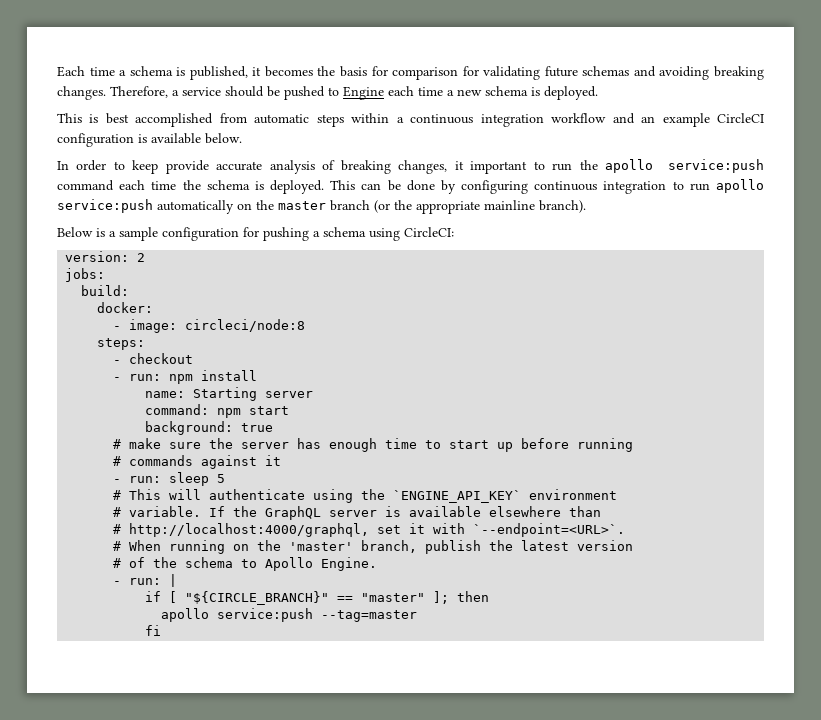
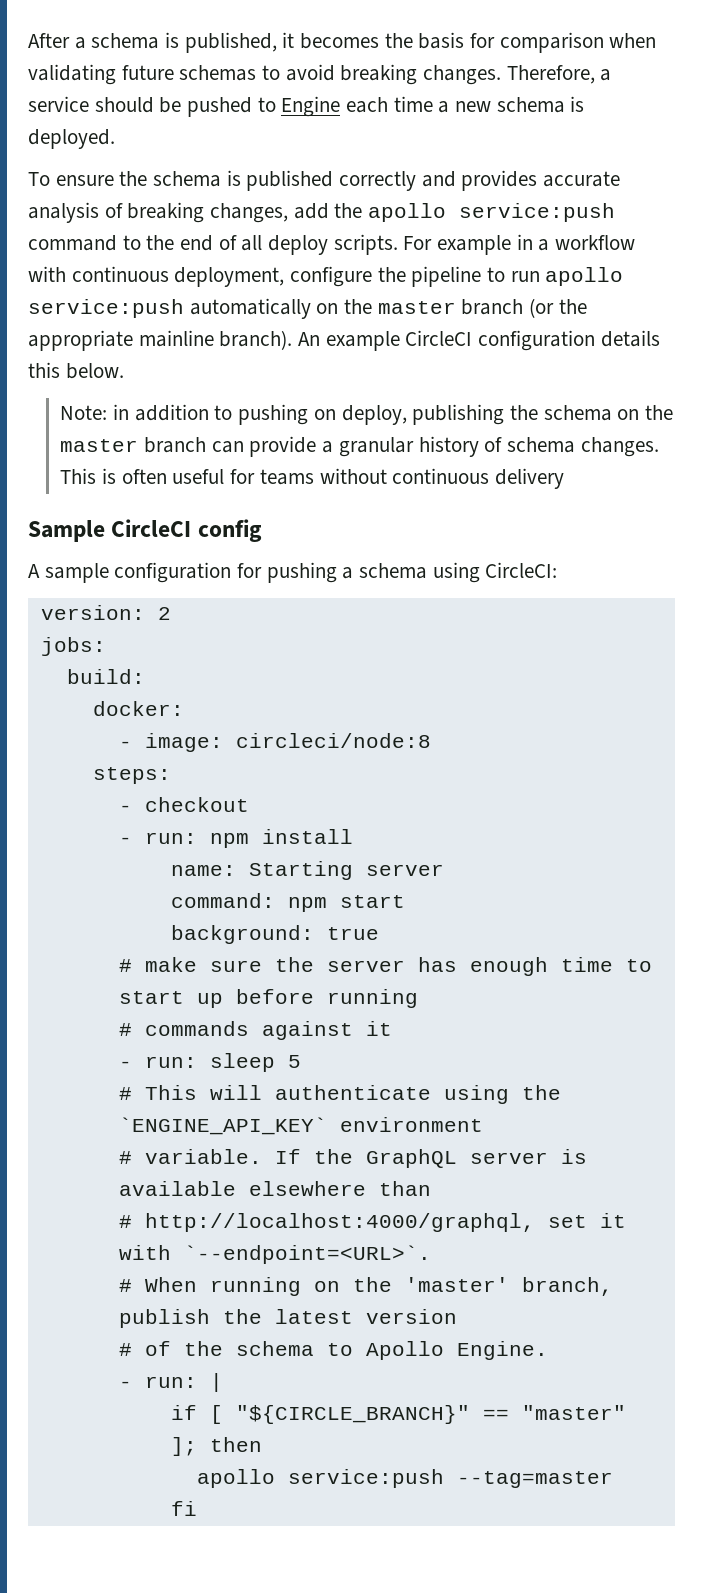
- Each time a schema is published, it becomes the basis for comparison for validating future schemas and avoiding breaking changes.
+ After a schema is published, it becomes the basis for comparison when validating future schemas to avoid breaking changes.
- This is best accomplished from automatic steps within a continuous integration workflow and an example CircleCI configuration is available below.
- In order to keep provide accurate analysis of breaking changes, it important to run the apollo service:push command each time the schema is deployed. This can be done by configuring continuous integration to run apollo service:push automatically on the master branch (or the appropriate mainline branch).
- Below is a sample configuration for pushing a schema using CircleCI:
+ To ensure the schema is published correctly and provides accurate analysis of breaking changes, add the apollo service:push command to the end of all deploy scripts. For example in a workflow with continuous deployment, configure the pipeline to run apollo service:push automatically on the master branch (or the appropriate mainline branch). An example CircleCI configuration details this below.
+ Note: in addition to pushing on deploy, publishing the schema on the master branch can provide a granular history of schema changes. This is often useful for teams without continuous delivery
+ Sample CircleCI config
+ A sample configuration for pushing a schema using CircleCI:

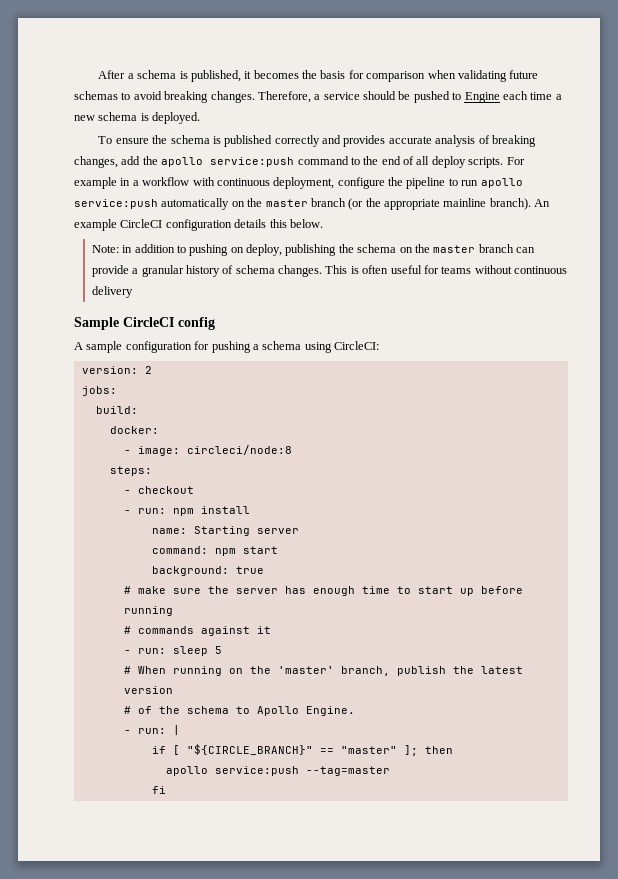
- # This will authenticate using the `ENGINE_API_KEY` environment
- # variable. If the GraphQL server is available elsewhere than
- # http://localhost:4000/graphql, set it with `--endpoint=<URL>`.

